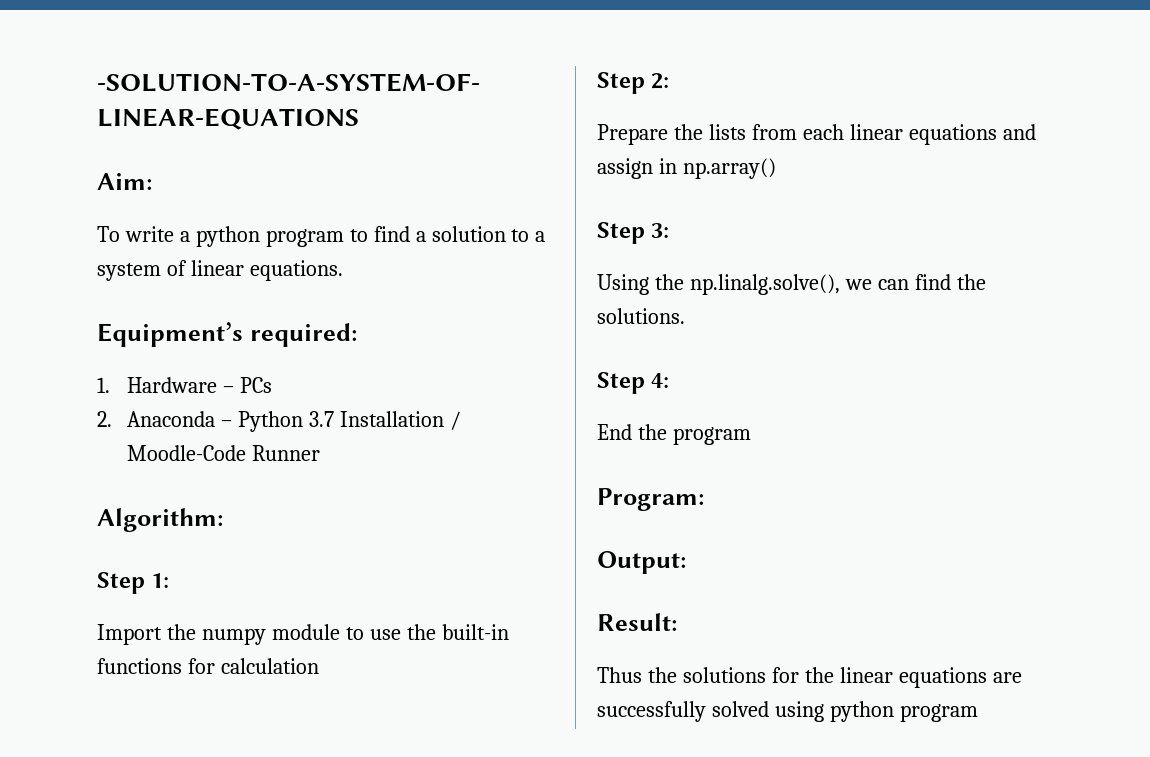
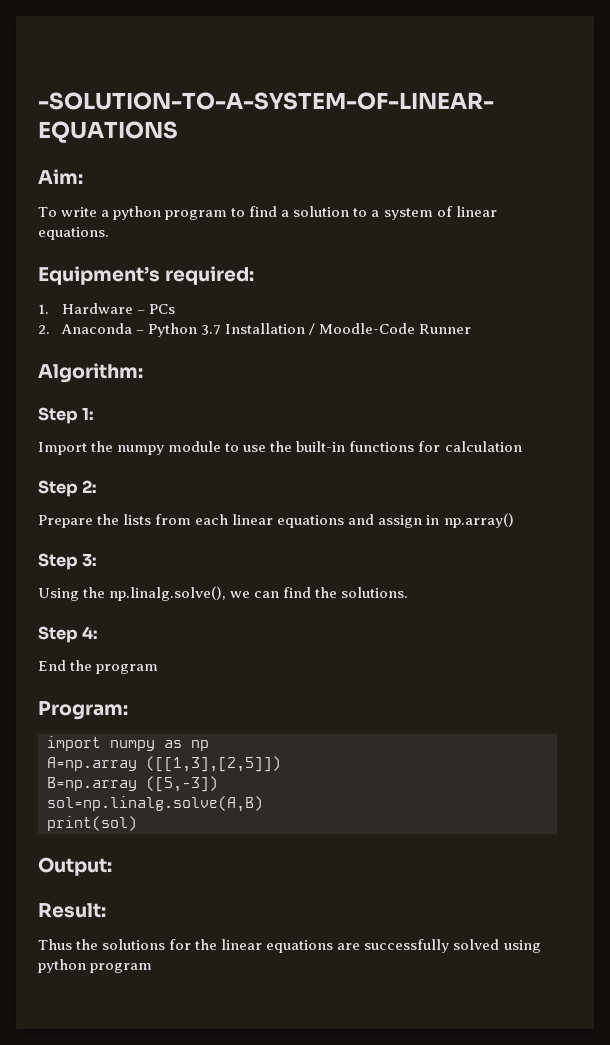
+ import numpy as np
+ A=np.array ([[1,3],[2,5]])
+ B=np.array ([5,-3])
+ sol=np.linalg.solve(A,B)
+ print(sol)

